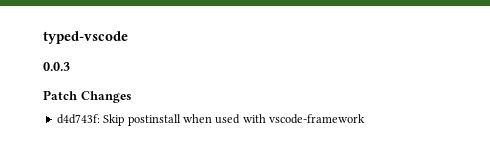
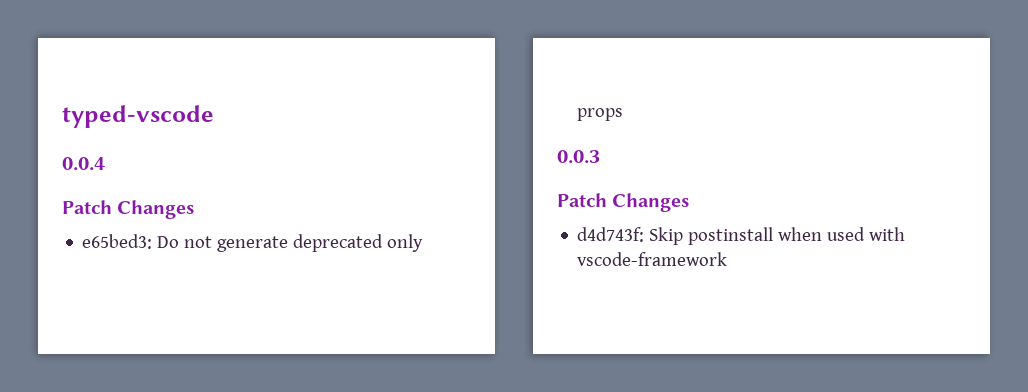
+ 0.0.4
+ Patch Changes
+ e65bed3: Do not generate deprecated only props

